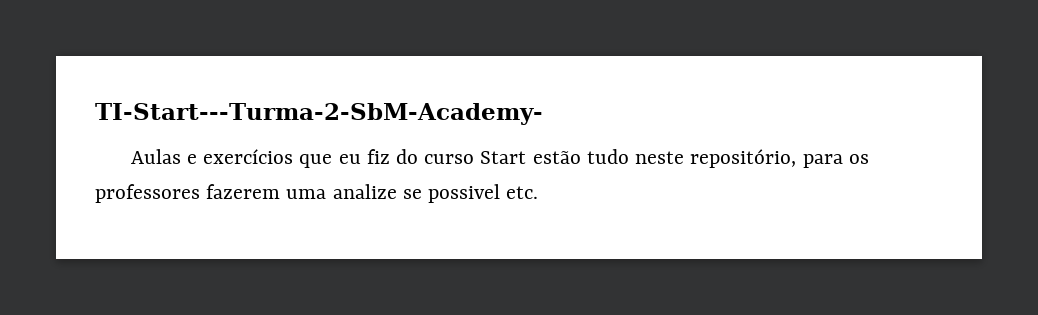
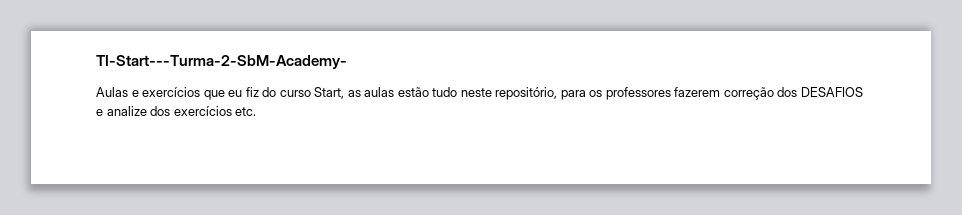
- Aulas e exercícios que eu fiz do curso Start estão tudo neste repositório, para os professores fazerem uma analize se possivel etc.
+ Aulas e exercícios que eu fiz do curso Start, as aulas estão tudo neste repositório, para os professores fazerem correção dos DESAFIOS e analize dos exercícios etc.

